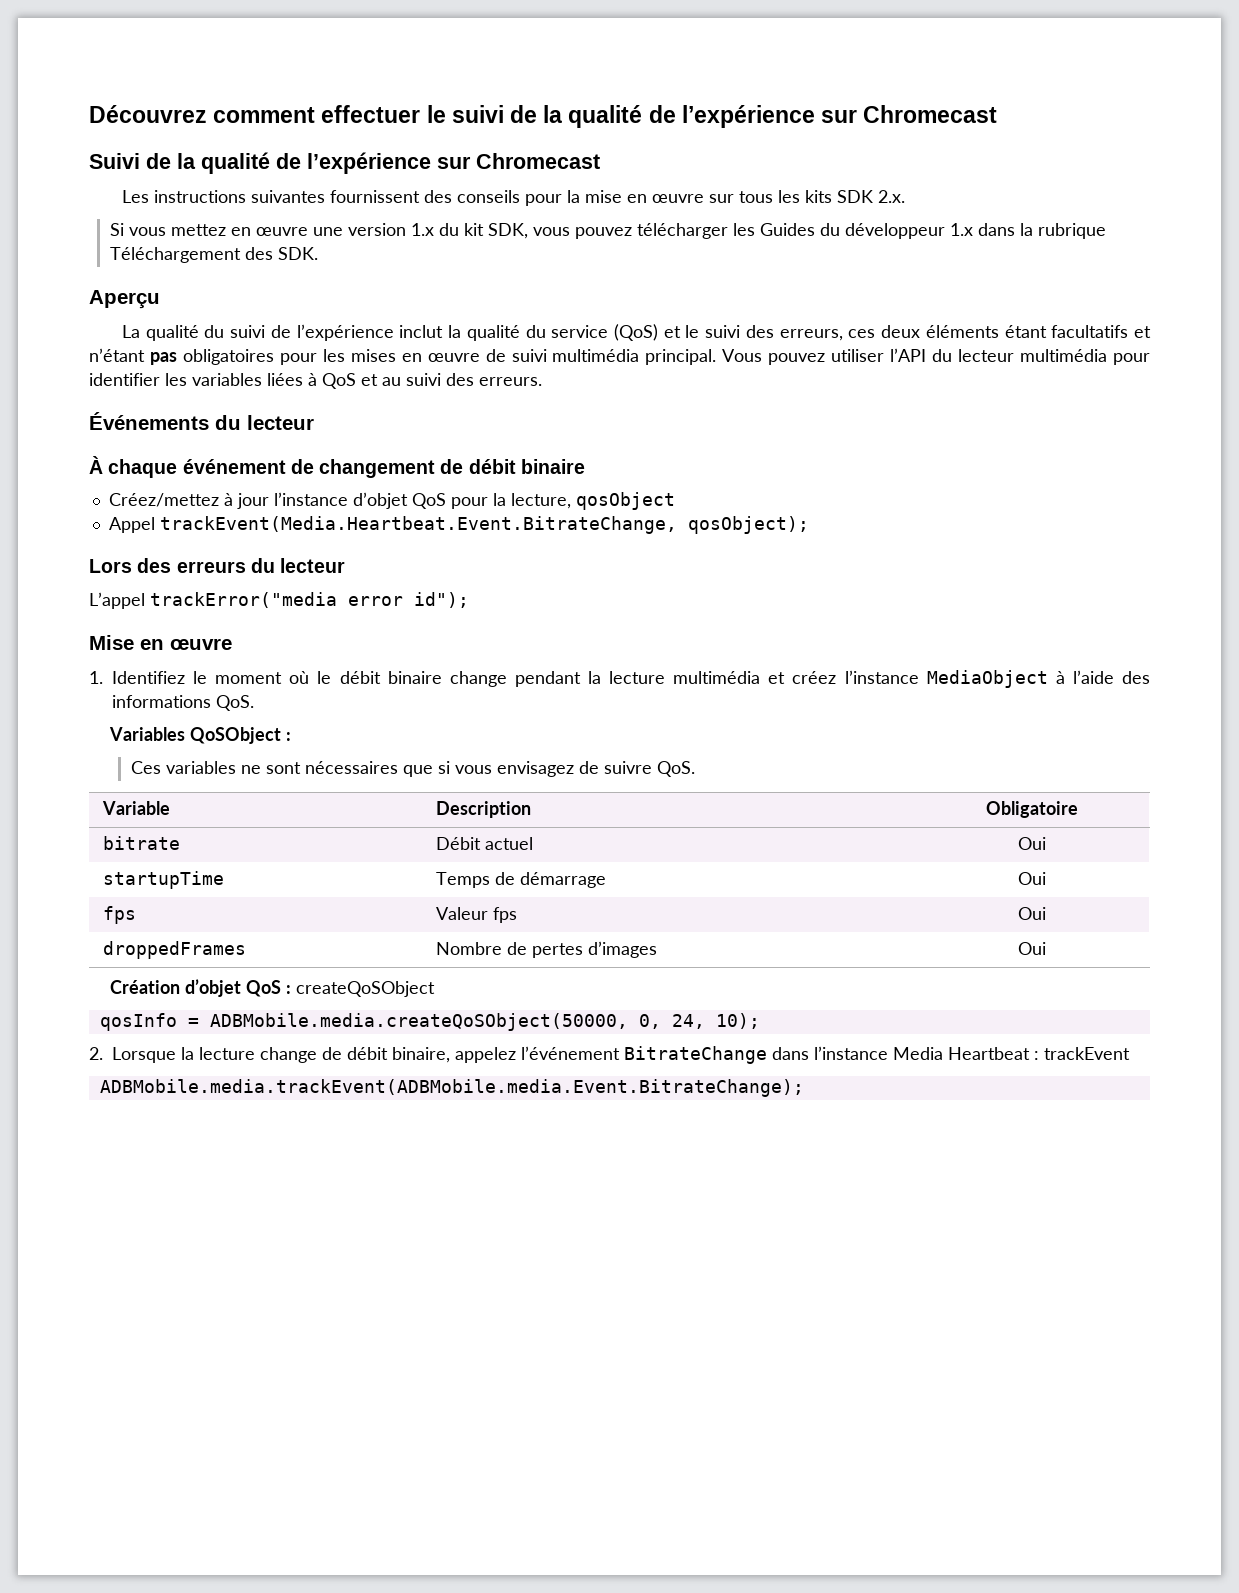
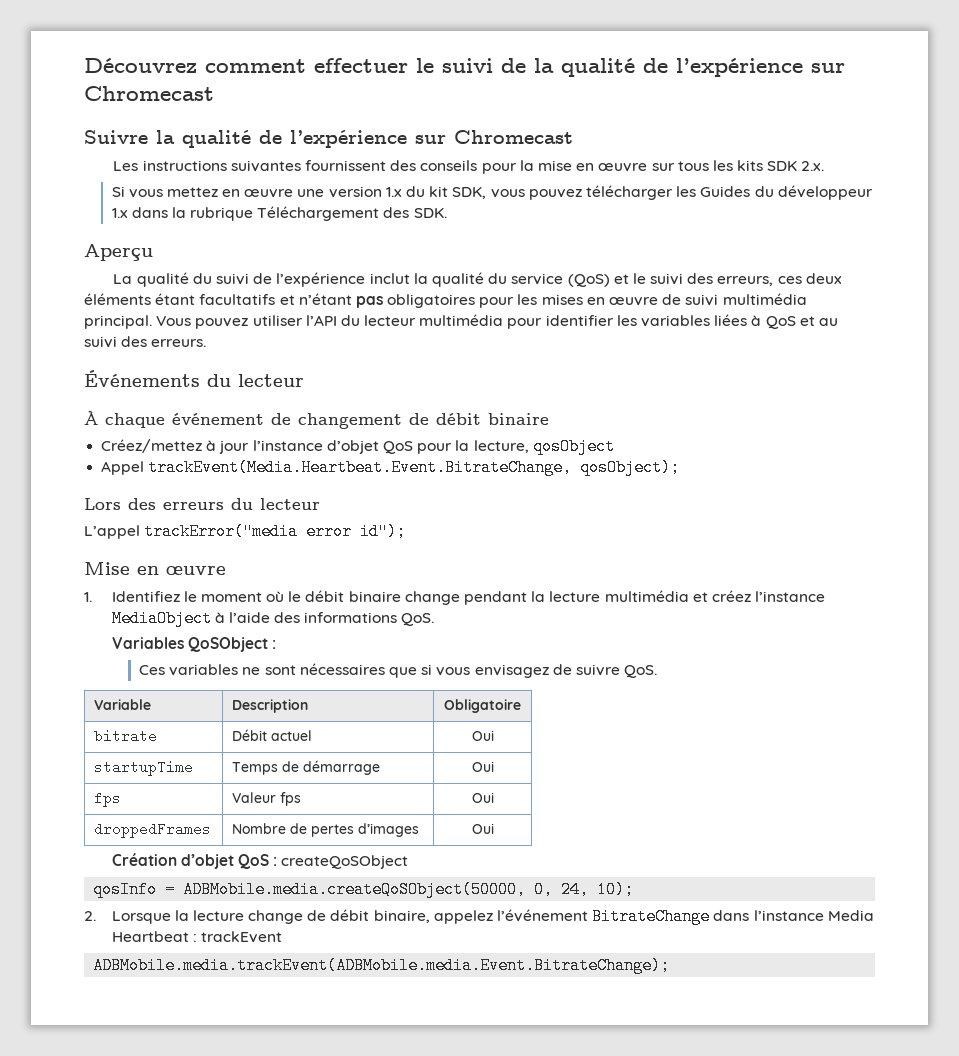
- Suivi de la qualité de l’expérience sur Chromecast
+ Suivre la qualité de l’expérience sur Chromecast

